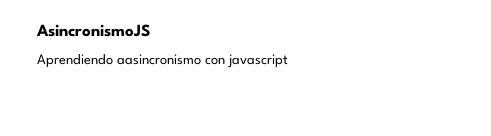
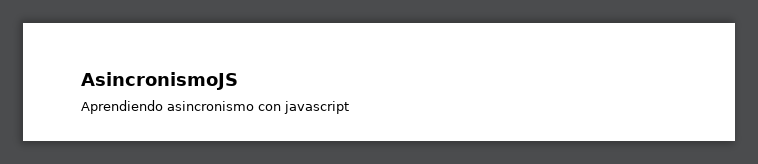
- Aprendiendo aasincronismo con javascript
+ Aprendiendo asincronismo con javascript

